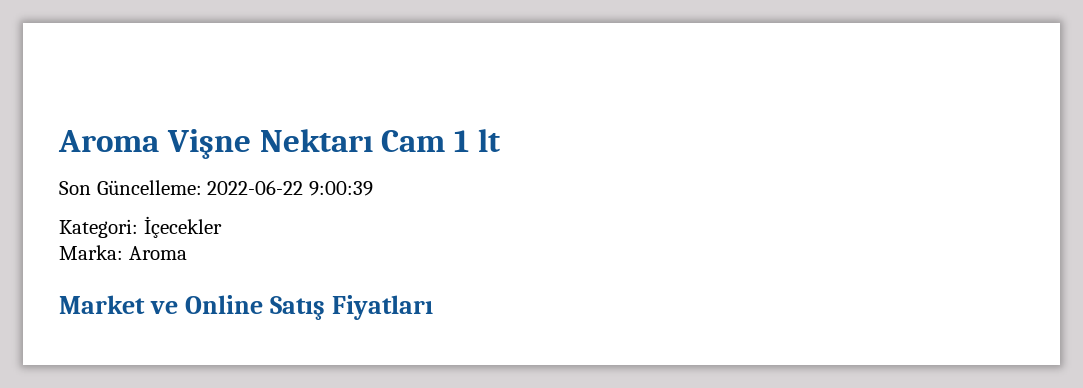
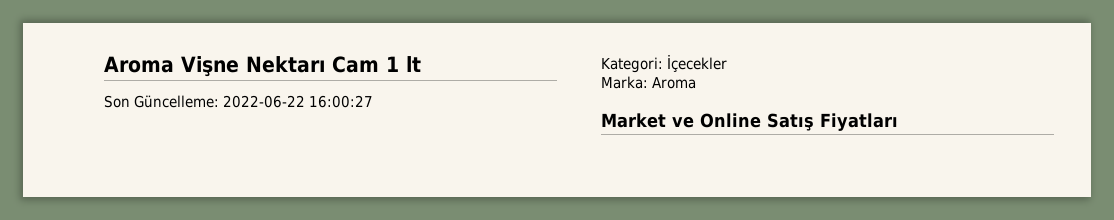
- Son Güncelleme: 2022-06-22 9:00:39
+ Son Güncelleme: 2022-06-22 16:00:27

